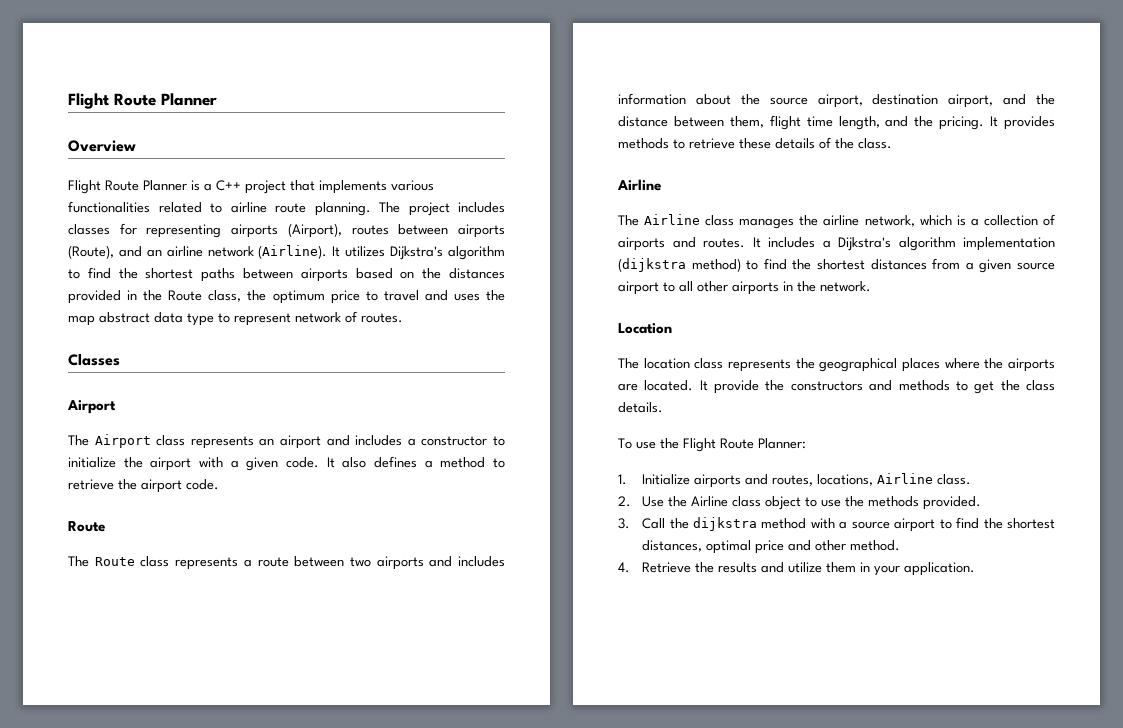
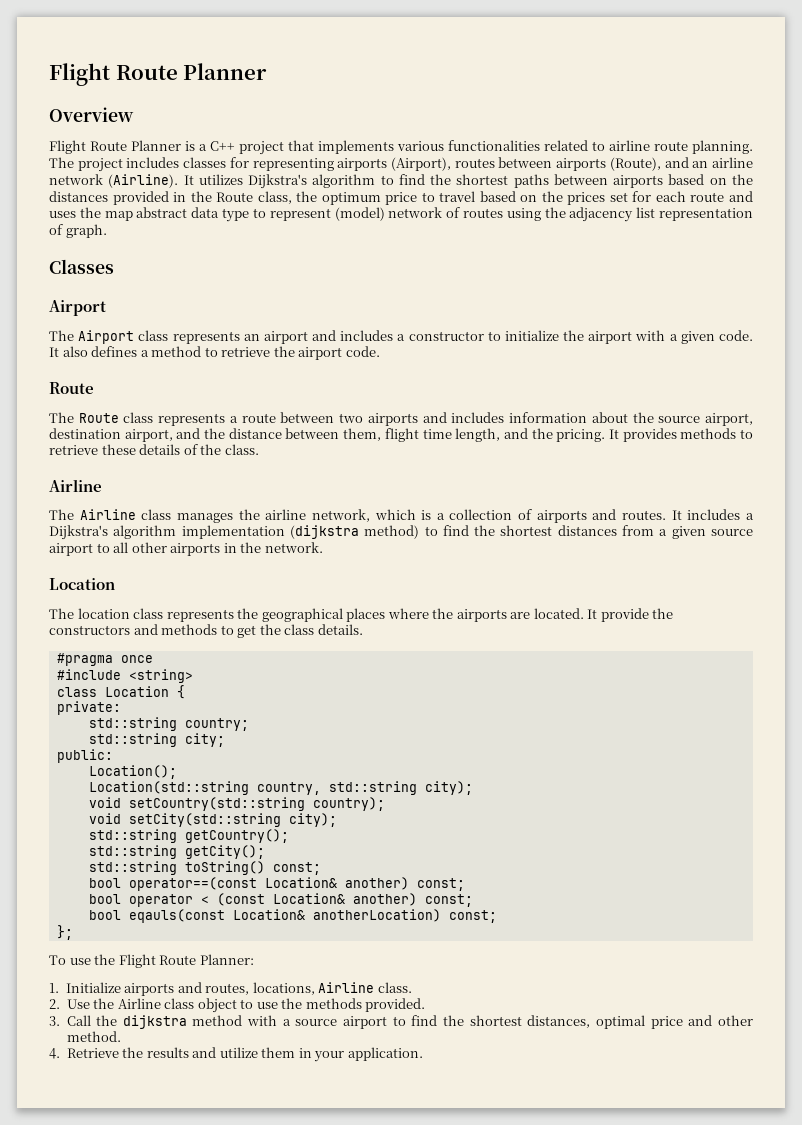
- It utilizes Dijkstra's algorithm to find the shortest paths between airports based on the distances provided in the Route class, the optimum price to travel and uses the map abstract data type to represent network of routes.
+ It utilizes Dijkstra's algorithm to find the shortest paths between airports based on the distances provided in the Route class, the optimum price to travel based on the prices set for each route and uses the map abstract data type to represent (model) network of routes using the adjacency list representation of graph.
+ #pragma once
+ #include <string>
+ class Location {
+ private:
+ std::string country;
+ std::string city;
+ public:
+ Location();
+ Location(std::string country, std::string city);
+ void setCountry(std::string country);
+ void setCity(std::string city);
+ std::string getCountry();
+ std::string getCity();
+ std::string toString() const;
+ bool operator==(const Location& another) const;
+ bool operator < (const Location& another) const;
+ bool eqauls(const Location& anotherLocation) const;
+ };

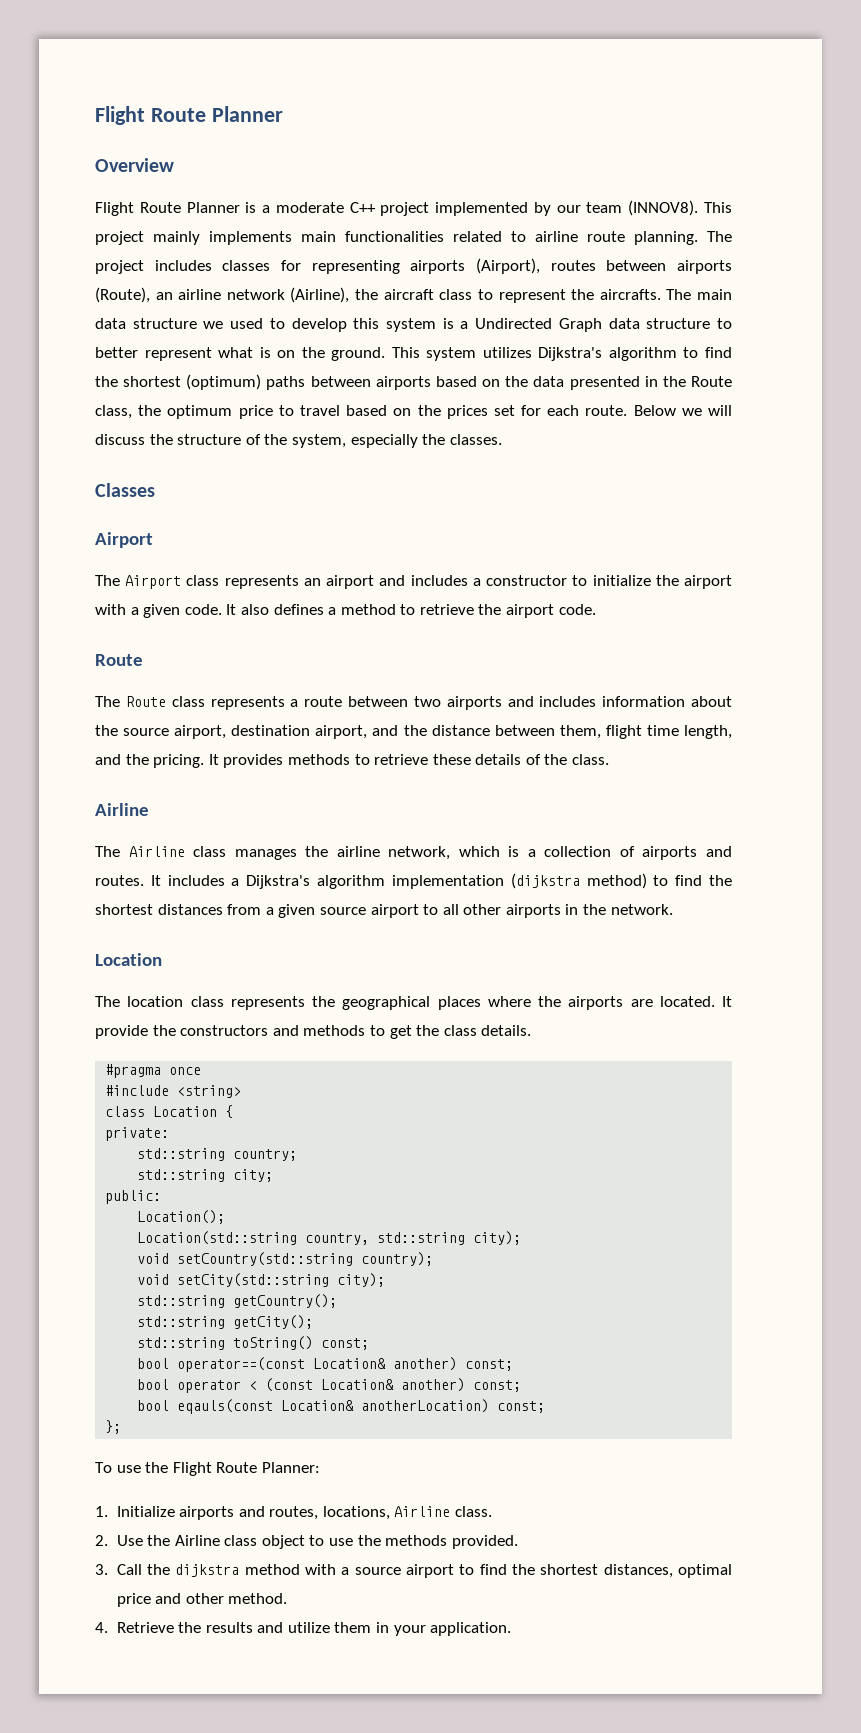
- Flight Route Planner is a C++ project that implements various functionalities related to airline route planning.
+ Flight Route Planner is a moderate C++ project implemented by our team (INNOV8). This project mainly implements main functionalities related to airline route planning.
- The project includes classes for representing airports (Airport), routes between airports (Route), and an airline network (Airline). It utilizes Dijkstra's algorithm to find the shortest paths between airports based on the distances provided in the Route class, the optimum price to travel based on the prices set for each route and uses the map abstract data type to represent (model) network of routes using the adjacency list representation of graph.
+ The project includes classes for representing airports (Airport), routes between airports (Route), an airline network (Airline), the aircraft class to represent the aircrafts. The main data structure we used to develop this system is a Undirected Graph data structure to better represent what is on the ground. This system utilizes Dijkstra's algorithm to find the shortest (optimum) paths between airports based on the data presented in the Route class, the optimum price to travel based on the prices set for each route. Below we will discuss the structure of the system, especially the classes.

